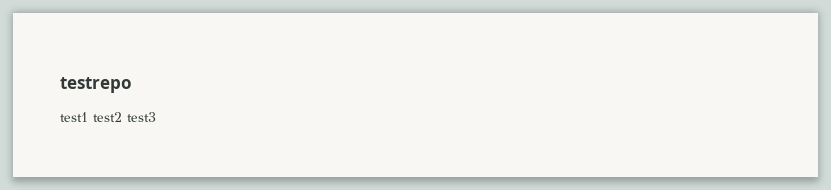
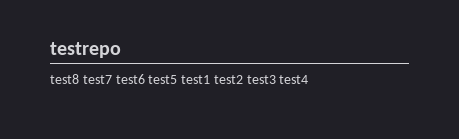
- test1 test2 test3
+ test8 test7 test6 test5 test1 test2 test3 test4

